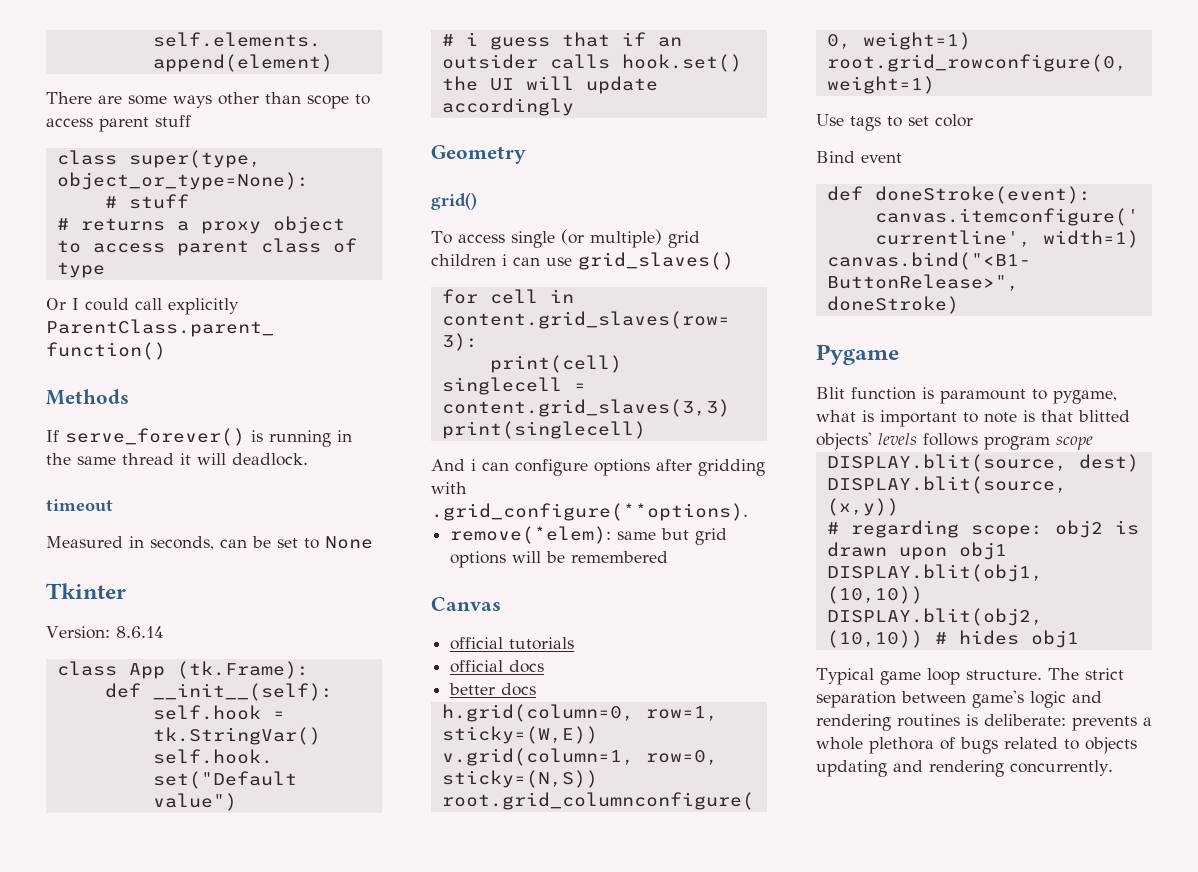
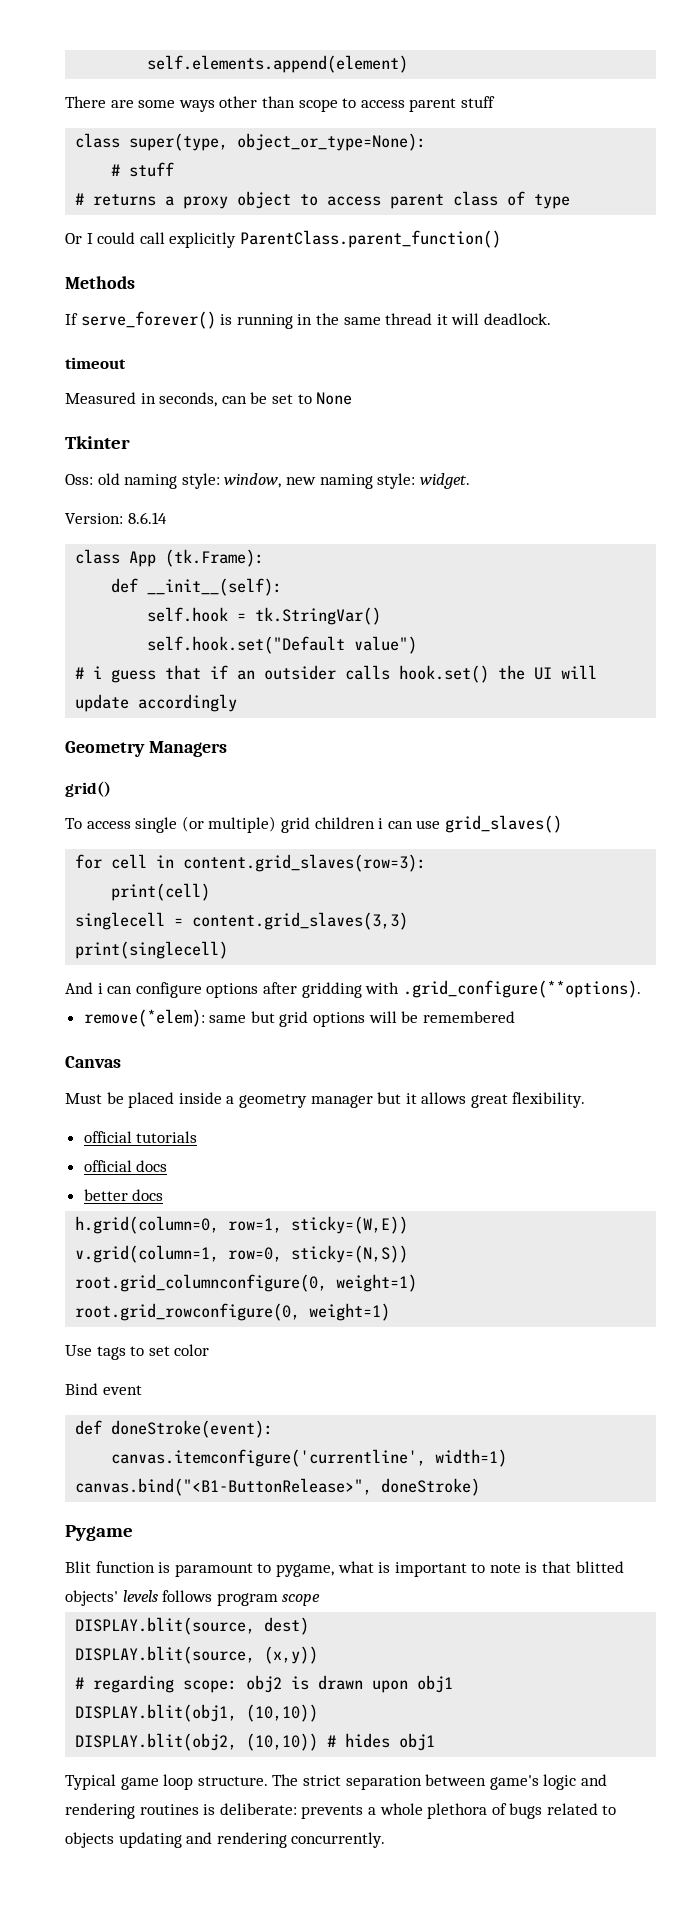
+ Oss: old naming style: window, new naming style: widget.
- Geometry
+ Geometry Managers
+ Must be placed inside a geometry manager but it allows great flexibility.

